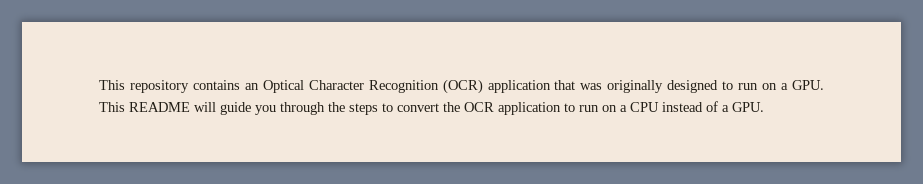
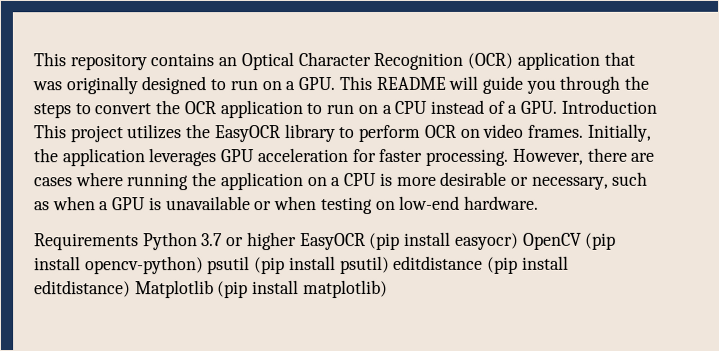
- This repository contains an Optical Character Recognition (OCR) application that was originally designed to run on a GPU. This README will guide you through the steps to convert the OCR application to run on a CPU instead of a GPU.
+ This repository contains an Optical Character Recognition (OCR) application that was originally designed to run on a GPU. This README will guide you through the steps to convert the OCR application to run on a CPU instead of a GPU. Introduction This project utilizes the EasyOCR library to perform OCR on video frames. Initially, the application leverages GPU acceleration for faster processing. However, there are cases where running the application on a CPU is more desirable or necessary, such as when a GPU is unavailable or when testing on low-end hardware.
+ Requirements Python 3.7 or higher EasyOCR (pip install easyocr) OpenCV (pip install opencv-python) psutil (pip install psutil) editdistance (pip install editdistance) Matplotlib (pip install matplotlib)

